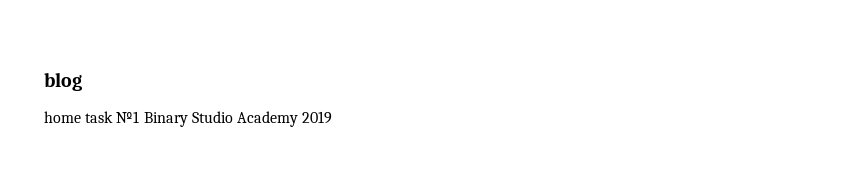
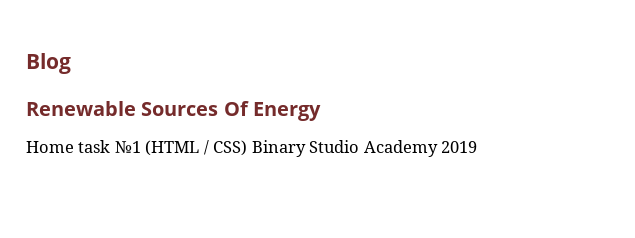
- blog
- home task №1 Binary Studio Academy 2019
+ Blog
+ Renewable Sources Of Energy
+ Home task №1 (HTML / CSS) Binary Studio Academy 2019

